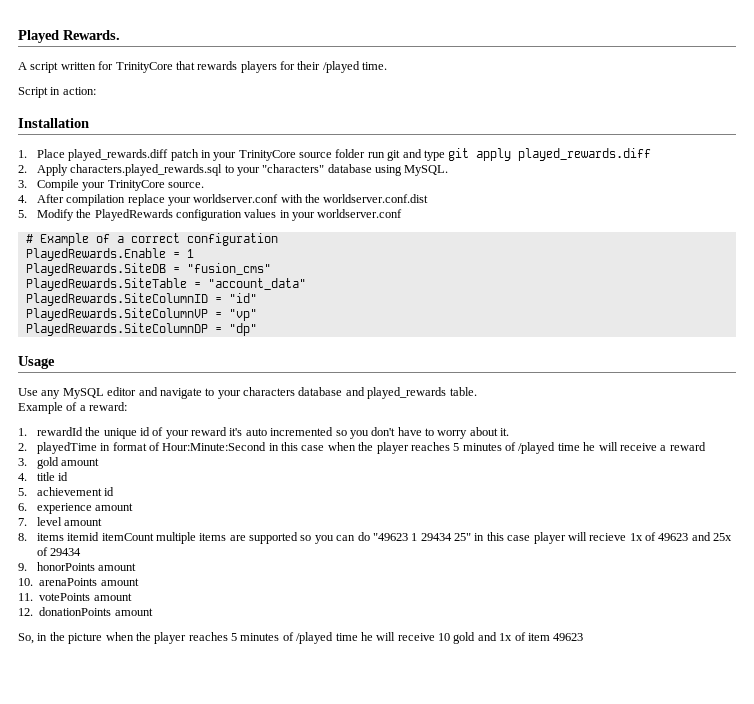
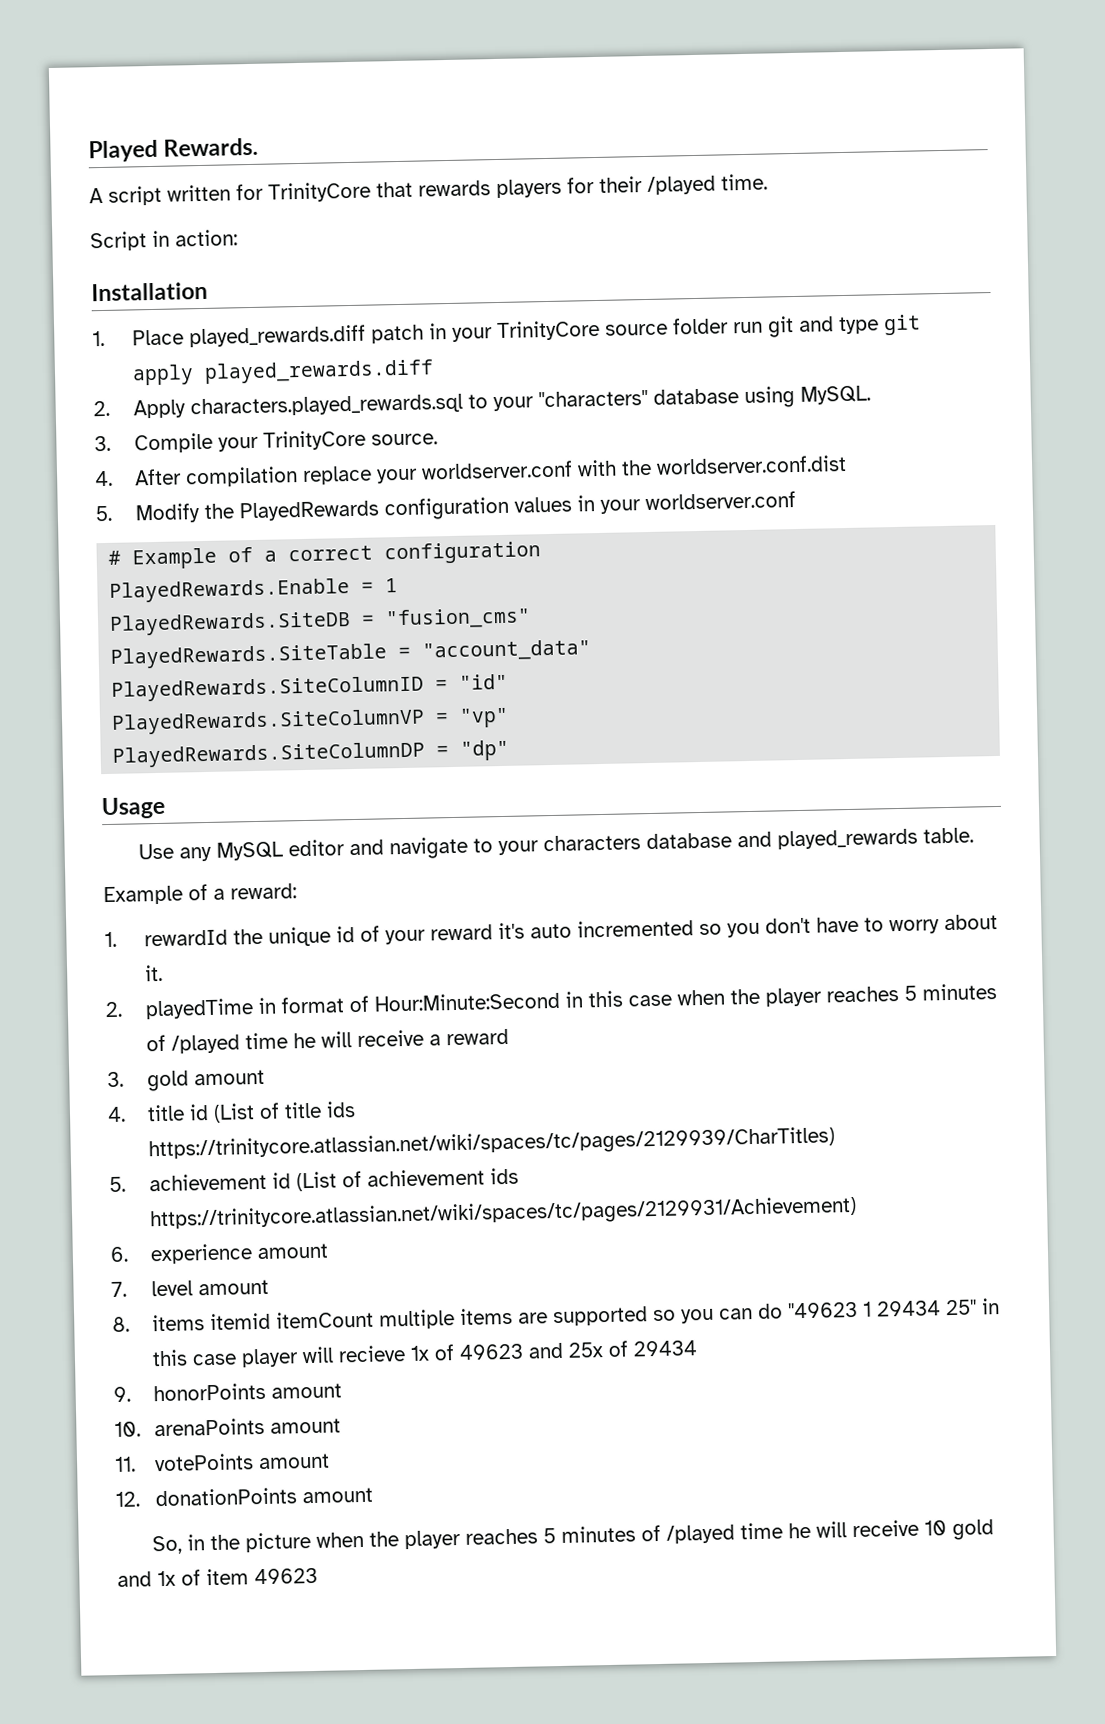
- 4. title id
- 5. achievement id
+ 4. title id (List of title ids https://trinitycore.atlassian.net/wiki/spaces/tc/pages/2129939/CharTitles)
+ 5. achievement id (List of achievement ids https://trinitycore.atlassian.net/wiki/spaces/tc/pages/2129931/Achievement)

